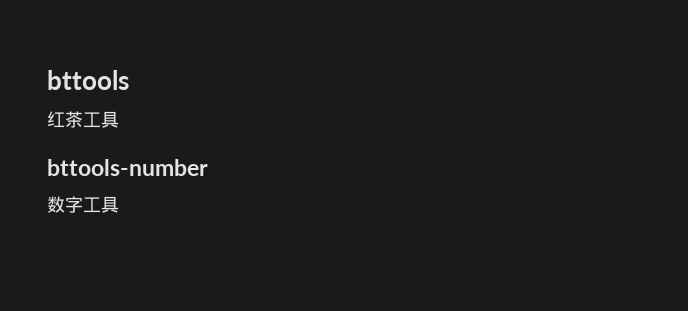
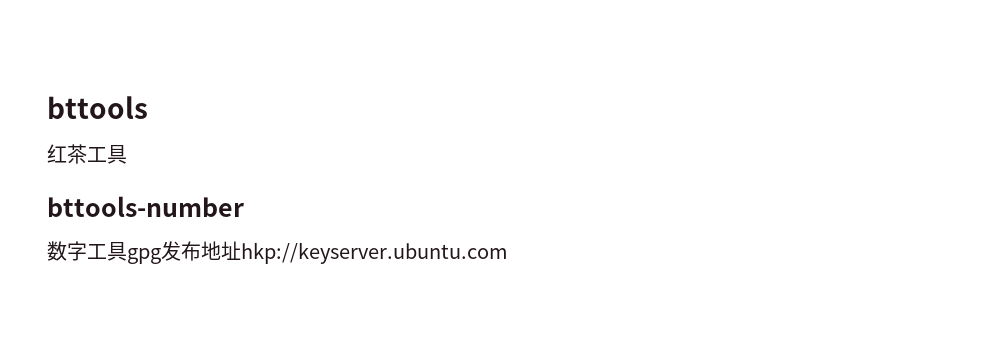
- 数字工具
+ 数字工具gpg发布地址hkp://keyserver.ubuntu.com

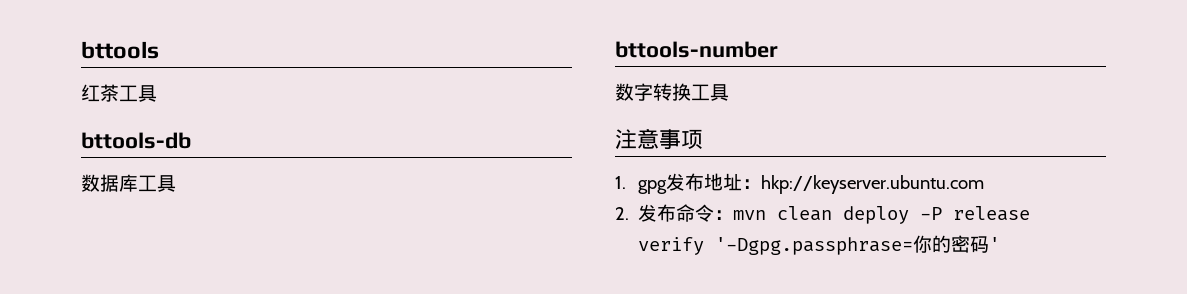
+ bttools-db
+ 数据库工具
- 数字工具gpg发布地址hkp://keyserver.ubuntu.com
+ 数字转换工具
+ 注意事项
+ 1. gpg发布地址：hkp://keyserver.ubuntu.com
+ 2.发布命令：mvn clean deploy -P release verify '-Dgpg.passphrase=你的密码'

